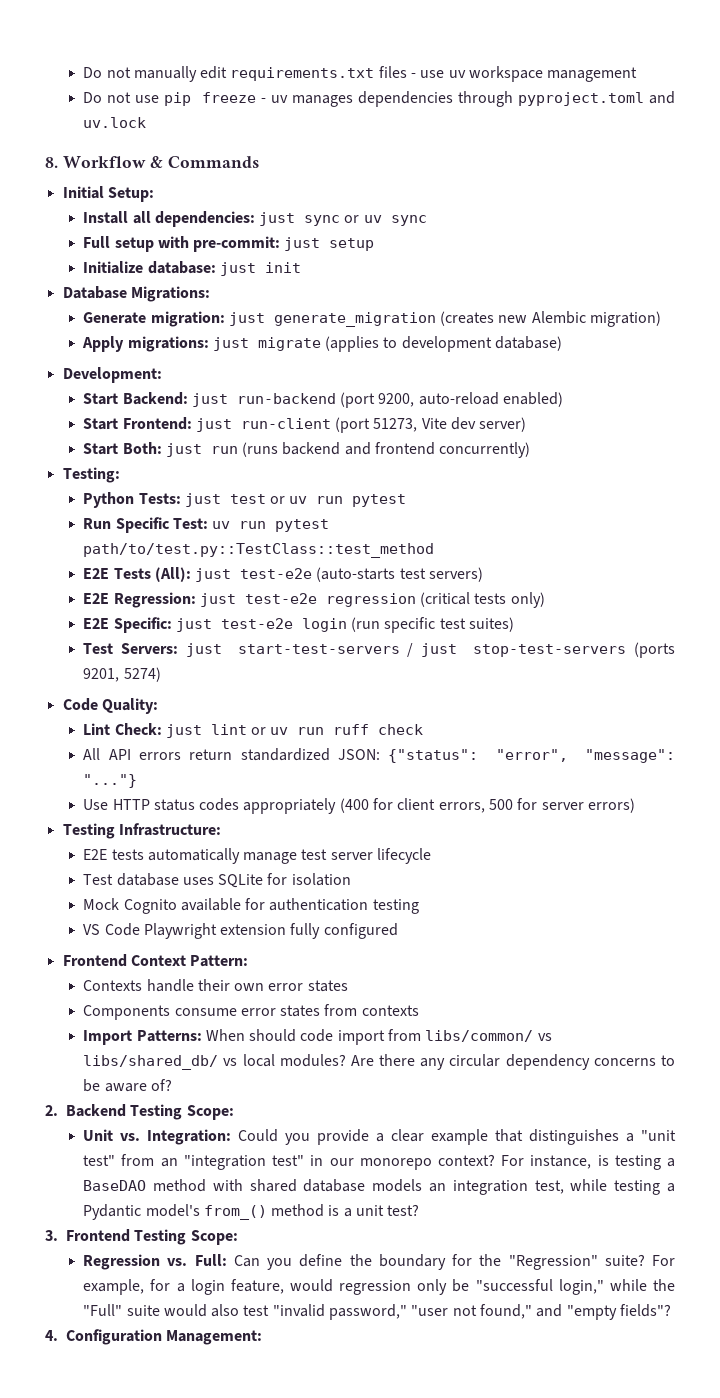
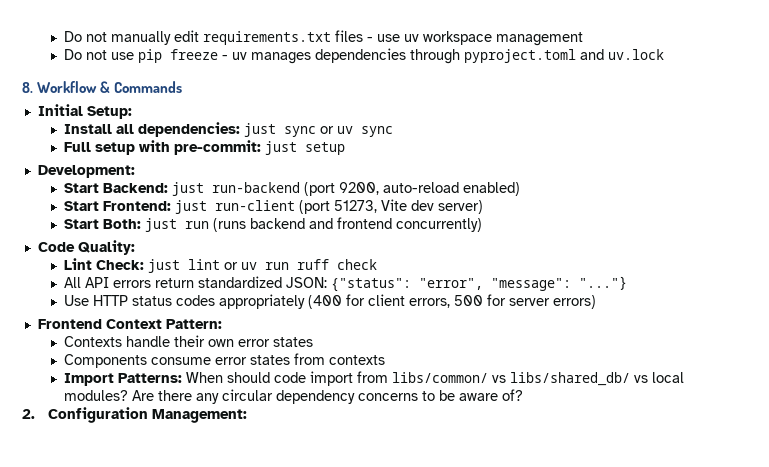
- Initialize database: just init
- Database Migrations:
- Generate migration: just generate_migration (creates new Alembic migration)
- Apply migrations: just migrate (applies to development database)
- Testing:
- Python Tests: just test or uv run pytest
- Run Specific Test: uv run pytest path/to/test.py::TestClass::test_method
- E2E Tests (All): just test-e2e (auto-starts test servers)
- E2E Regression: just test-e2e regression (critical tests only)
- E2E Specific: just test-e2e login (run specific test suites)
- Test Servers: just start-test-servers / just stop-test-servers (ports 9201, 5274)
- Testing Infrastructure:
- E2E tests automatically manage test server lifecycle
- Test database uses SQLite for isolation
- Mock Cognito available for authentication testing
- VS Code Playwright extension fully configured
- 2. Backend Testing Scope:
- Unit vs. Integration: Could you provide a clear example that distinguishes a "unit test" from an "integration test" in our monorepo context? For instance, is testing a BaseDAO method with shared database models an integration test, while testing a Pydantic model's from_() method is a unit test?
- 3. Frontend Testing Scope:
- Regression vs. Full: Can you define the boundary for the "Regression" suite? For example, for a login feature, would regression only be "successful login," while the "Full" suite would also test "invalid password," "user not found," and "empty fields"?
- 4. Configuration Management:
+ 2. Configuration Management:

